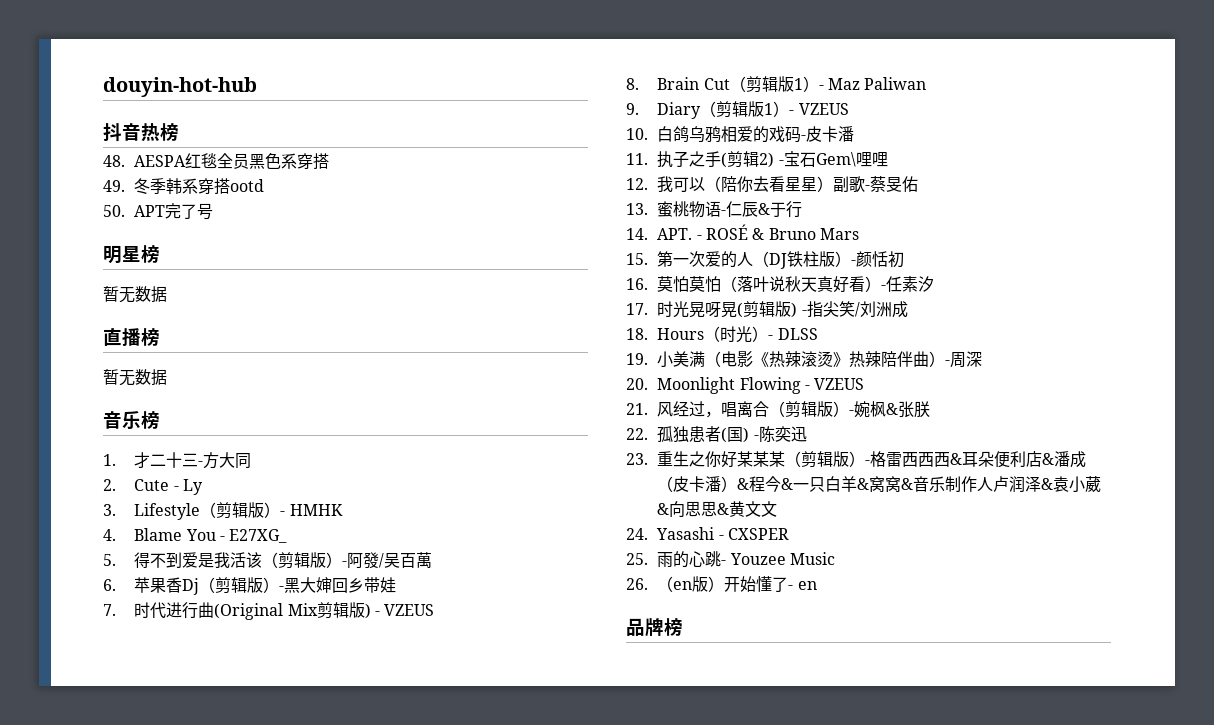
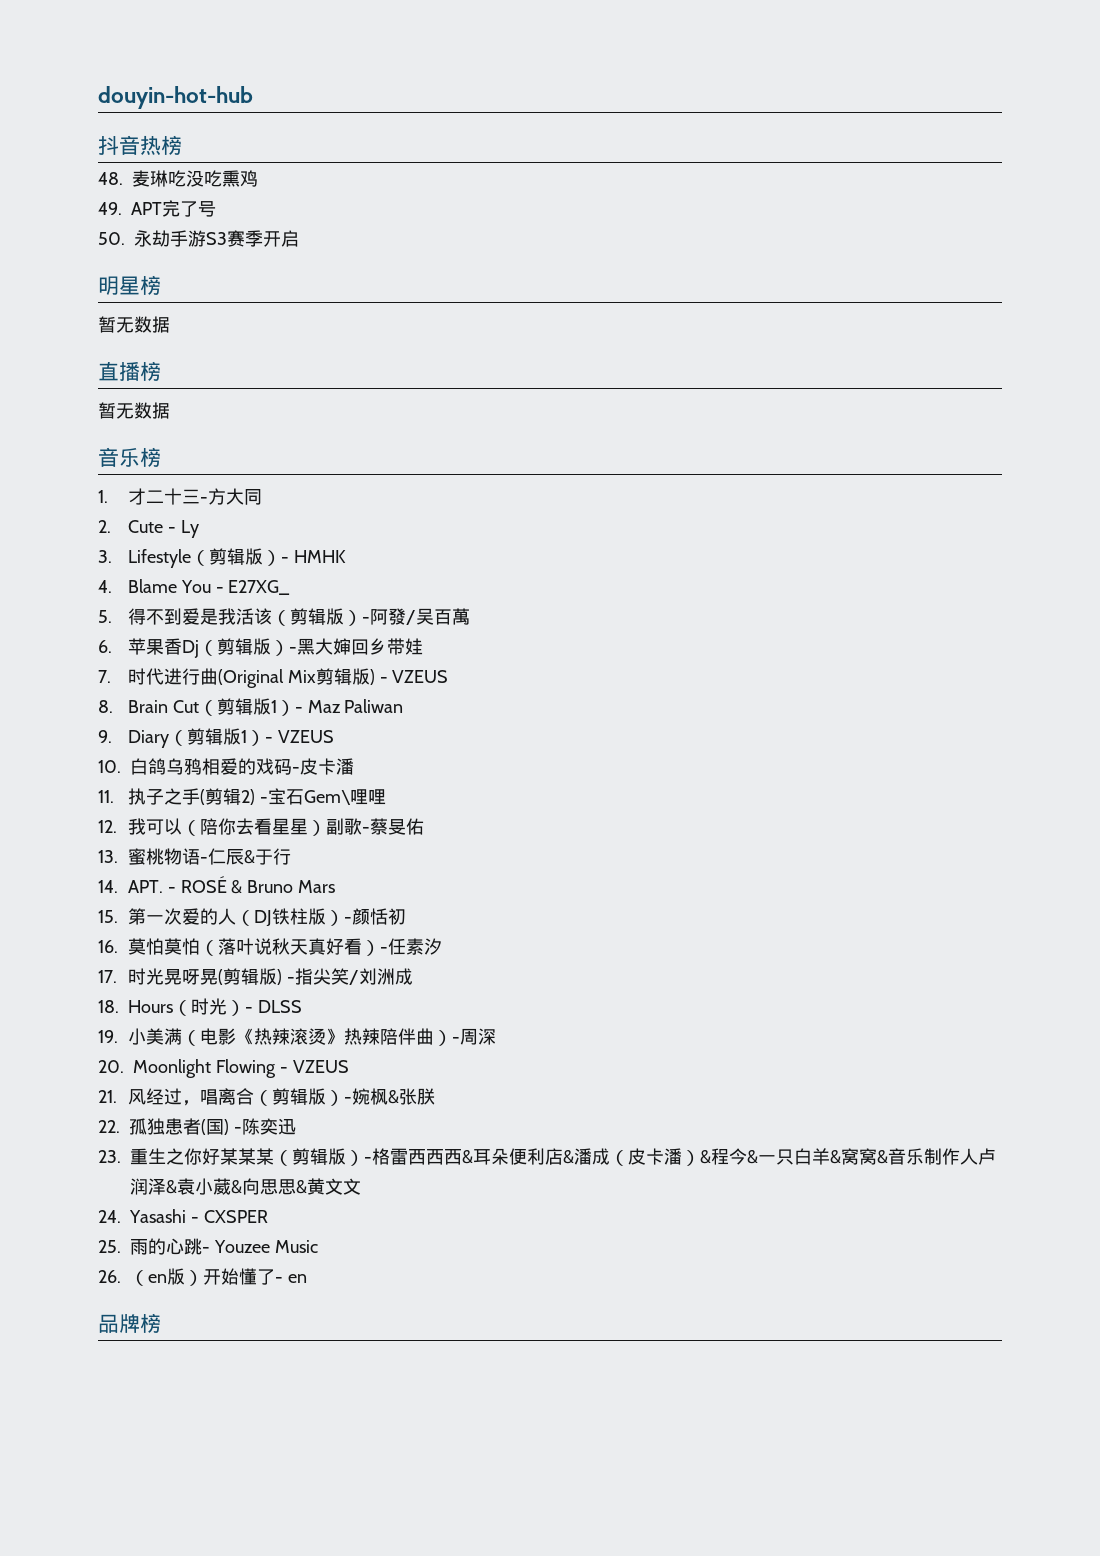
- 48. AESPA红毯全员黑色系穿搭
- 49.冬季韩系穿搭ootd
- 50. APT完了号
+ 48.麦琳吃没吃熏鸡
+ 49. APT完了号
+ 50.永劫手游S3赛季开启

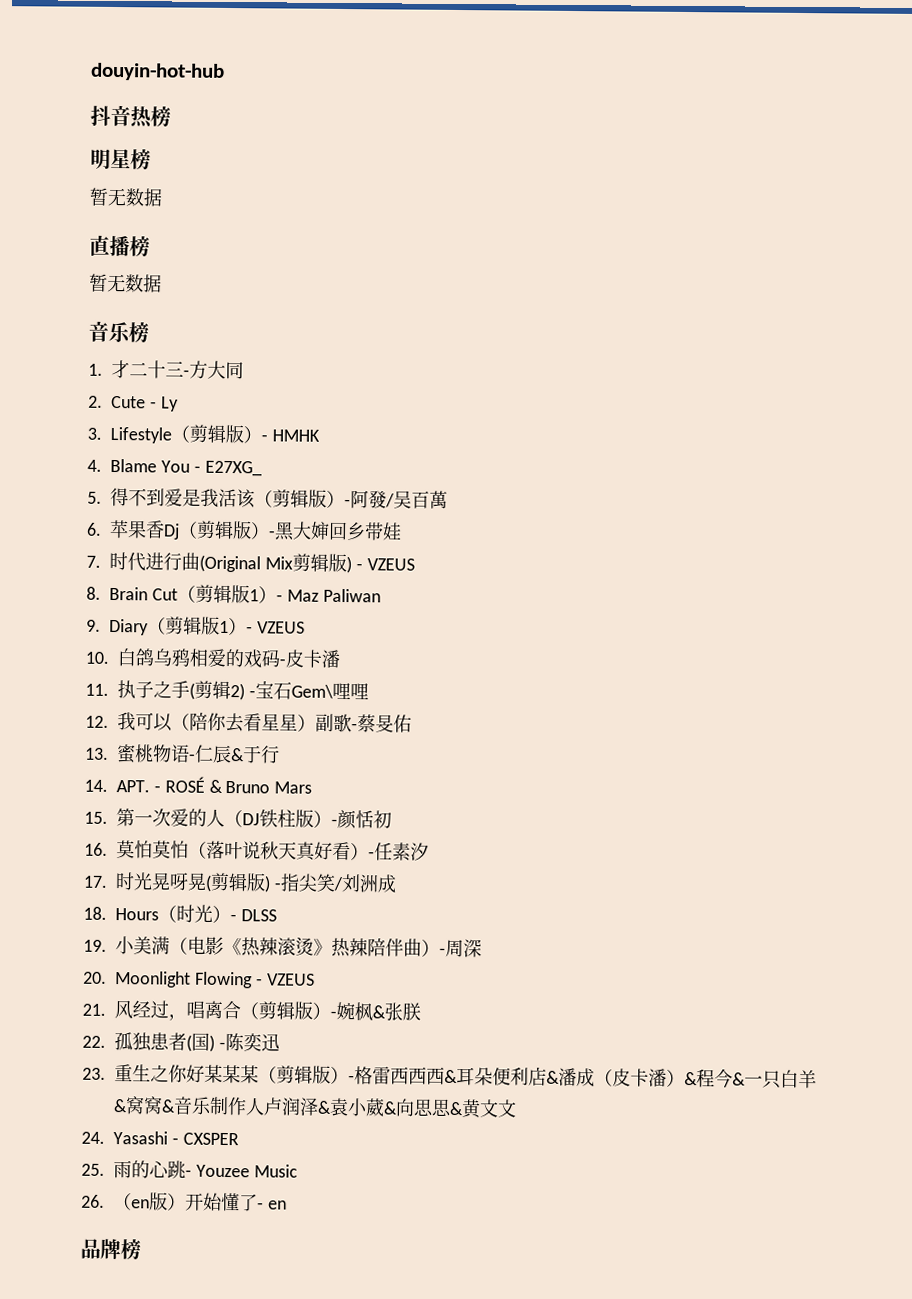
- 48.麦琳吃没吃熏鸡
- 49. APT完了号
- 50.永劫手游S3赛季开启

